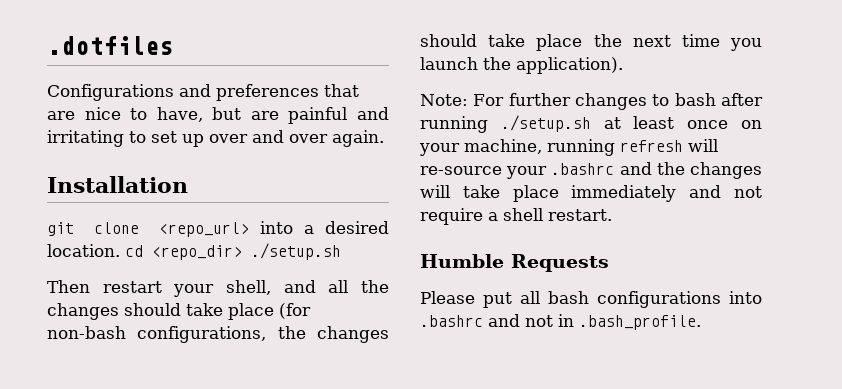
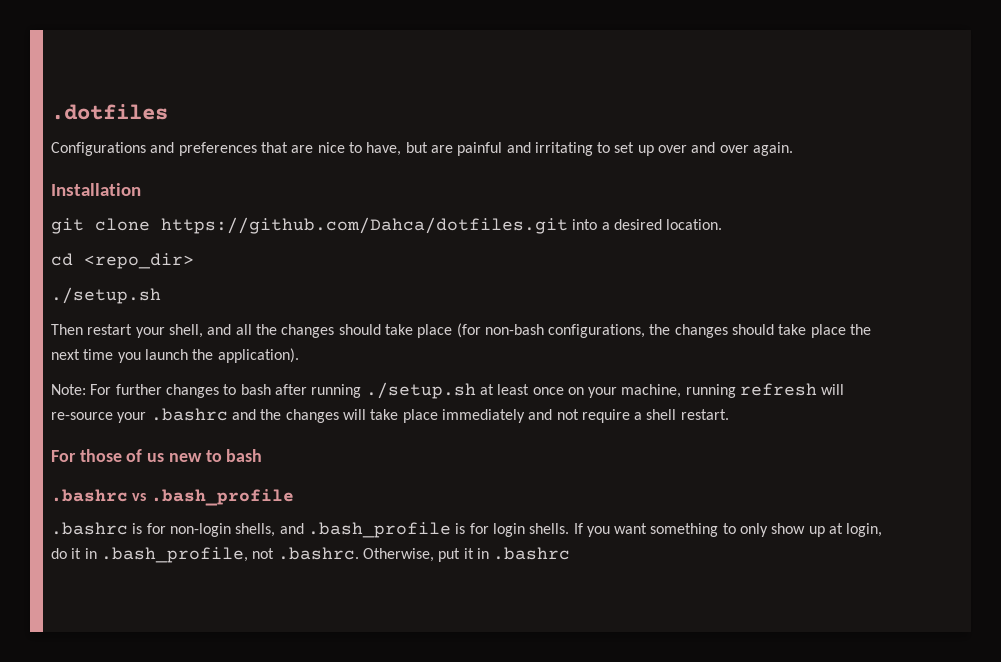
- git clone <repo_url> into a desired location. cd <repo_dir> ./setup.sh
+ git clone https://github.com/Dahca/dotfiles.git into a desired location.
+ cd <repo_dir>
+ ./setup.sh
- Humble Requests
- Please put all bash configurations into .bashrc and not in .bash_profile.
+ For those of us new to bash
+ .bashrc vs .bash_profile
+ .bashrc is for non-login shells, and .bash_profile is for login shells. If you want something to only show up at login, do it in .bash_profile, not .bashrc. Otherwise, put it in .bashrc

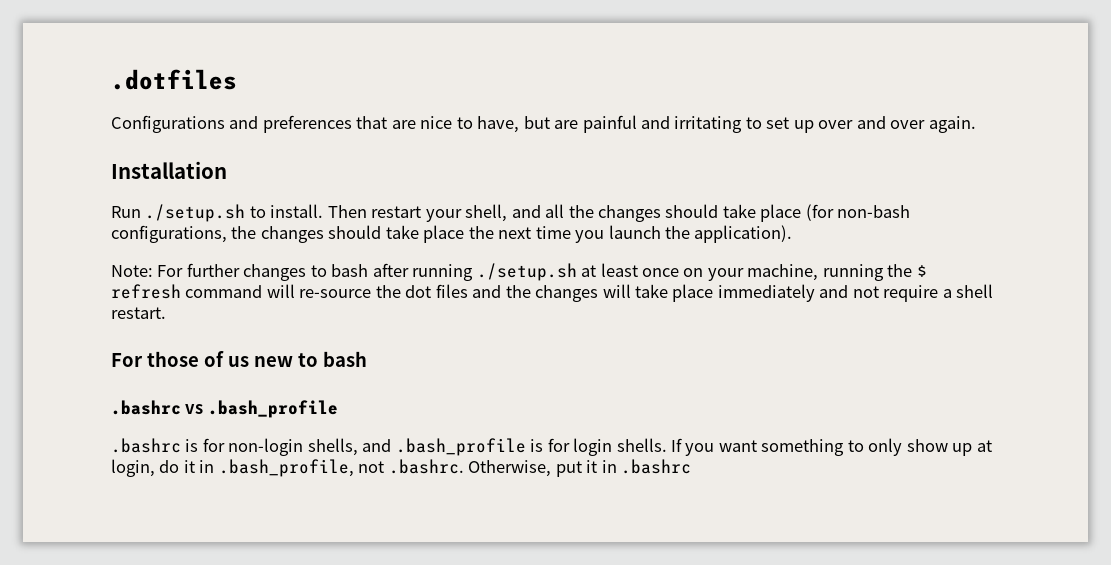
- git clone https://github.com/Dahca/dotfiles.git into a desired location.
- cd <repo_dir>
- ./setup.sh
- Then restart your shell, and all the changes should take place (for non-bash configurations, the changes should take place the next time you launch the application).
+ Run ./setup.sh to install. Then restart your shell, and all the changes should take place (for non-bash configurations, the changes should take place the next time you launch the application).
- Note: For further changes to bash after running ./setup.sh at least once on your machine, running refresh will re-source your .bashrc and the changes will take place immediately and not require a shell restart.
+ Note: For further changes to bash after running ./setup.sh at least once on your machine, running the $ refresh command will re-source the dot files and the changes will take place immediately and not require a shell restart.

